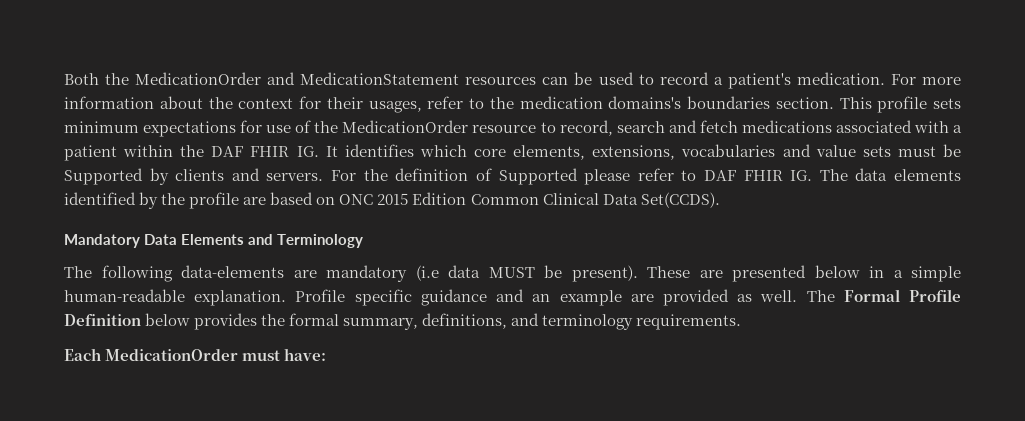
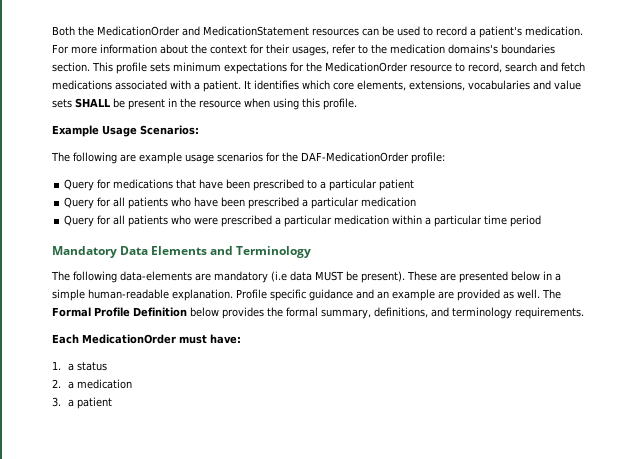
- This profile sets minimum expectations for use of the MedicationOrder resource to record, search and fetch medications associated with a patient within the DAF FHIR IG. It identifies which core elements, extensions, vocabularies and value sets must be Supported by clients and servers. For the definition of Supported please refer to DAF FHIR IG. The data elements identified by the profile are based on ONC 2015 Edition Common Clinical Data Set(CCDS).
+ This profile sets minimum expectations for the MedicationOrder resource to record, search and fetch medications associated with a patient. It identifies which core elements, extensions, vocabularies and value sets SHALL be present in the resource when using this profile.
+ Example Usage Scenarios:
+ The following are example usage scenarios for the DAF-MedicationOrder profile:
+ Query for medications that have been prescribed to a particular patient
+ Query for all patients who have been prescribed a particular medication
+ Query for all patients who were prescribed a particular medication within a particular time period
+ 1. a status
+ 2. a medication
+ 3. a patient

